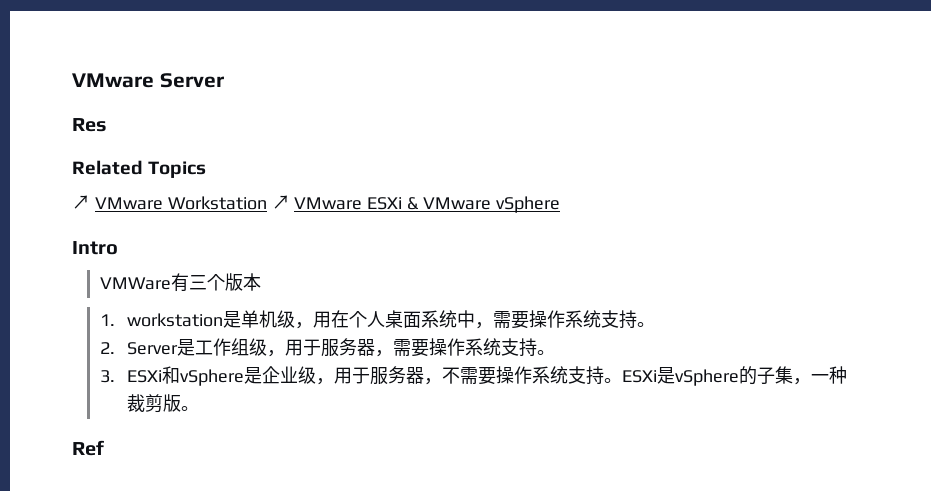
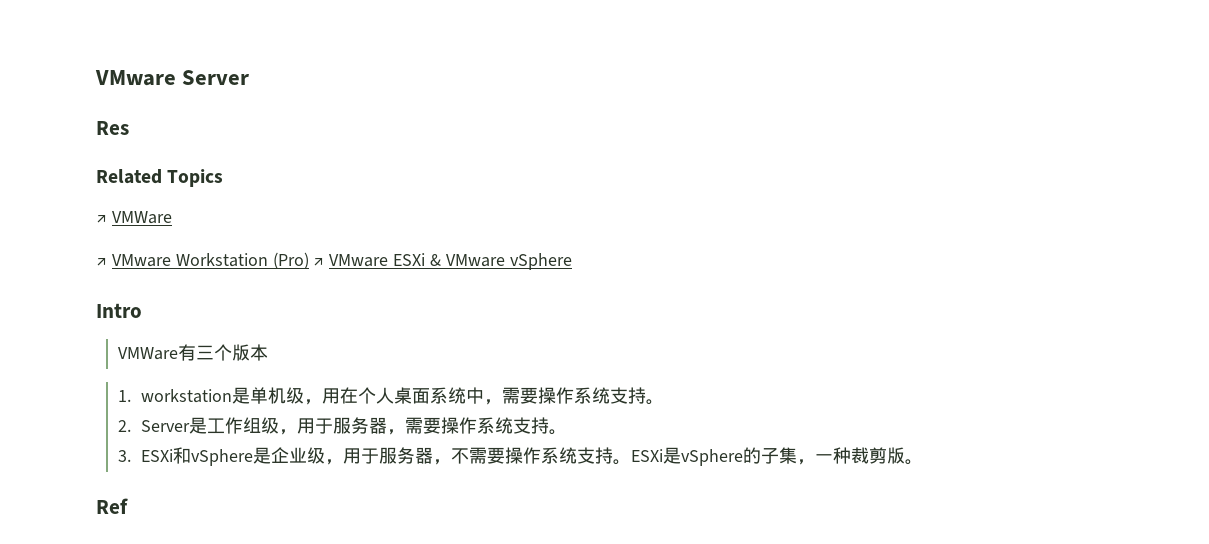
+ ↗ VMWare
- ↗ VMware Workstation ↗ VMware ESXi & VMware vSphere
+ ↗ VMware Workstation (Pro) ↗ VMware ESXi & VMware vSphere

